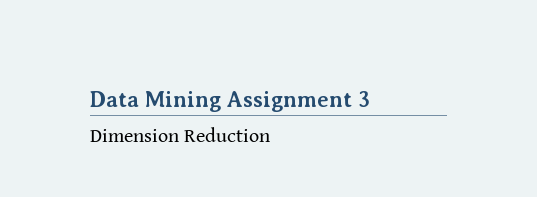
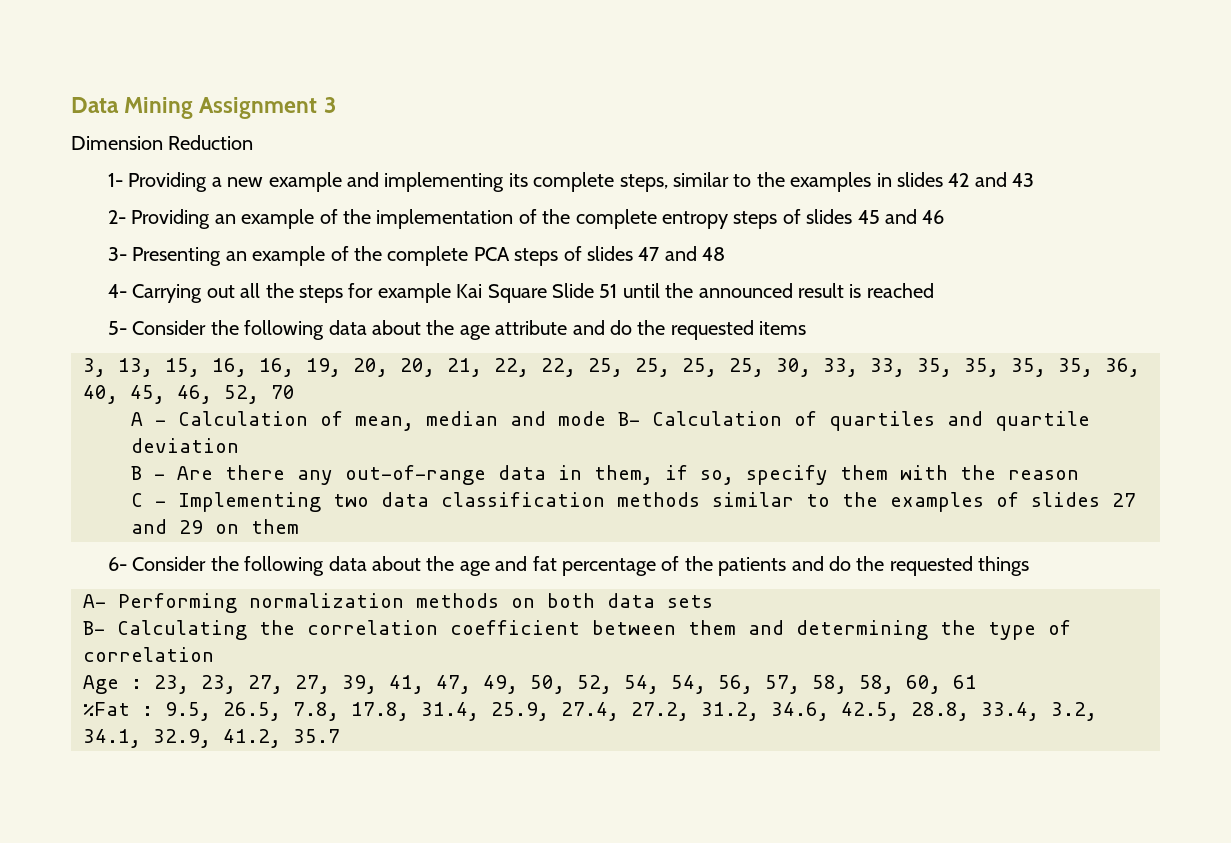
+ 1- Providing a new example and implementing its complete steps, similar to the examples in slides 42 and 43
+ 2- Providing an example of the implementation of the complete entropy steps of slides 45 and 46
+ 3- Presenting an example of the complete PCA steps of slides 47 and 48
+ 4- Carrying out all the steps for example Kai Square Slide 51 until the announced result is reached
+ 5- Consider the following data about the age attribute and do the requested items
+ 3, 13, 15, 16, 16, 19, 20, 20, 21, 22, 22, 25, 25, 25, 25, 30, 33, 33, 35, 35, 35, 35, 36, 40, 45, 46, 52, 70
+ A - Calculation of mean, median and mode B- Calculation of quartiles and quartile deviation
+ B - Are there any out-of-range data in them, if so, specify them with the reason
+ C - Implementing two data classification methods similar to the examples of slides 27 and 29 on them
+ 6- Consider the following data about the age and fat percentage of the patients and do the requested things
+ A- Performing normalization methods on both data sets
+ B- Calculating the correlation coefficient between them and determining the type of correlation
+ Age : 23, 23, 27, 27, 39, 41, 47, 49, 50, 52, 54, 54, 56, 57, 58, 58, 60, 61
+ %Fat : 9.5, 26.5, 7.8, 17.8, 31.4, 25.9, 27.4, 27.2, 31.2, 34.6, 42.5, 28.8, 33.4, 3.2, 34.1, 32.9, 41.2, 35.7

